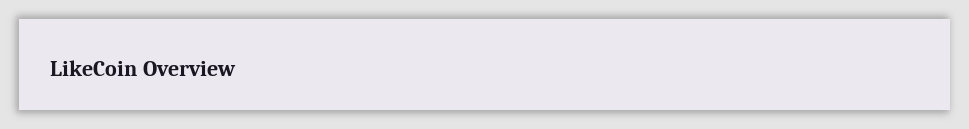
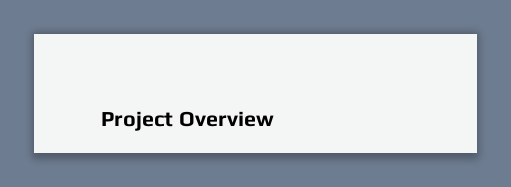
- LikeCoin Overview
+ Project Overview

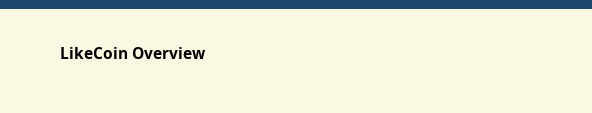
- Project Overview
+ LikeCoin Overview

